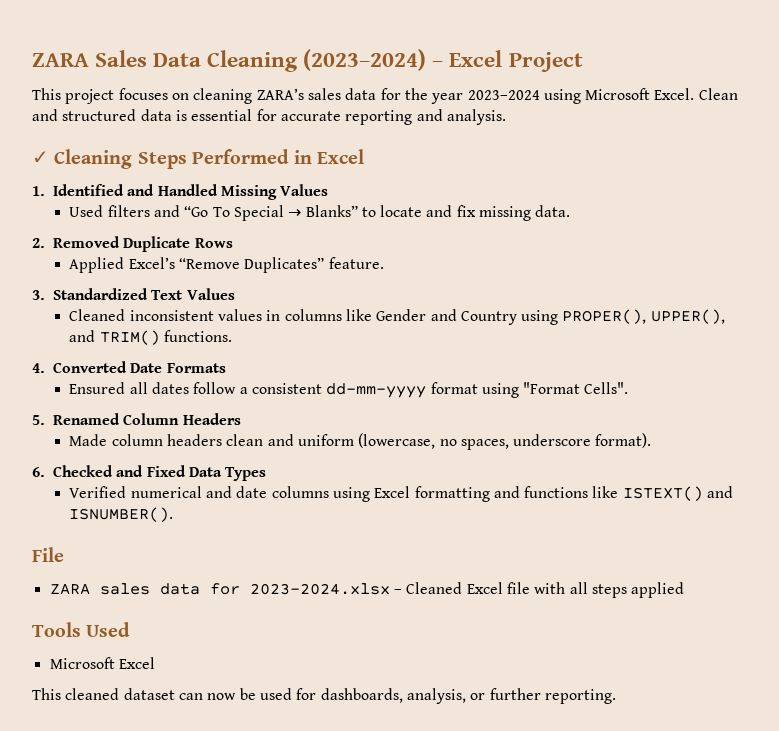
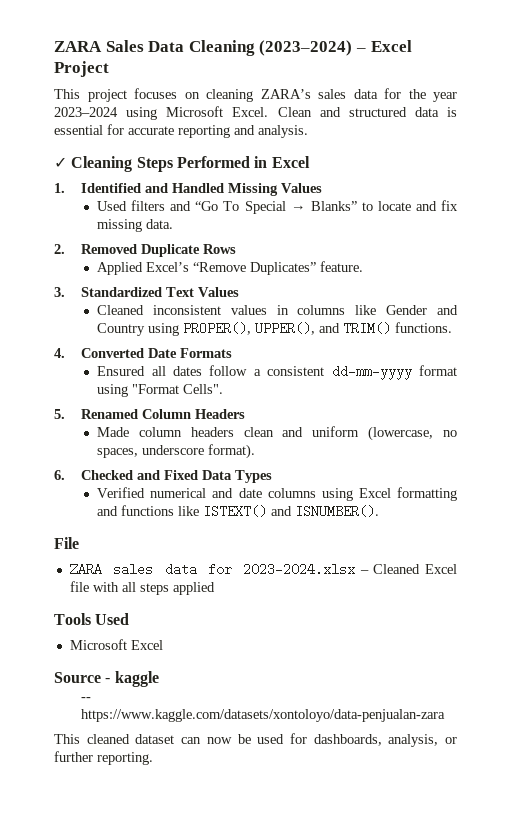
+ Source - kaggle
+ -- https://www.kaggle.com/datasets/xontoloyo/data-penjualan-zara

